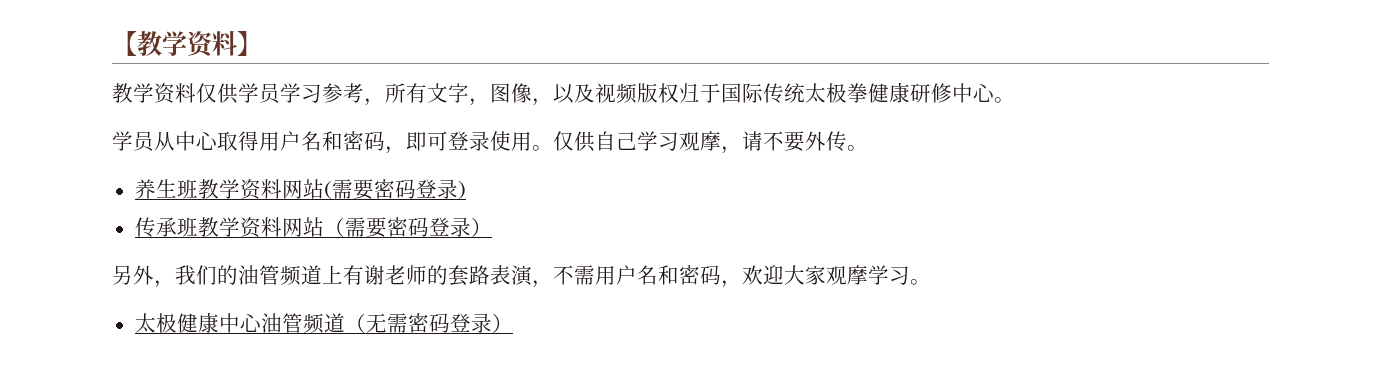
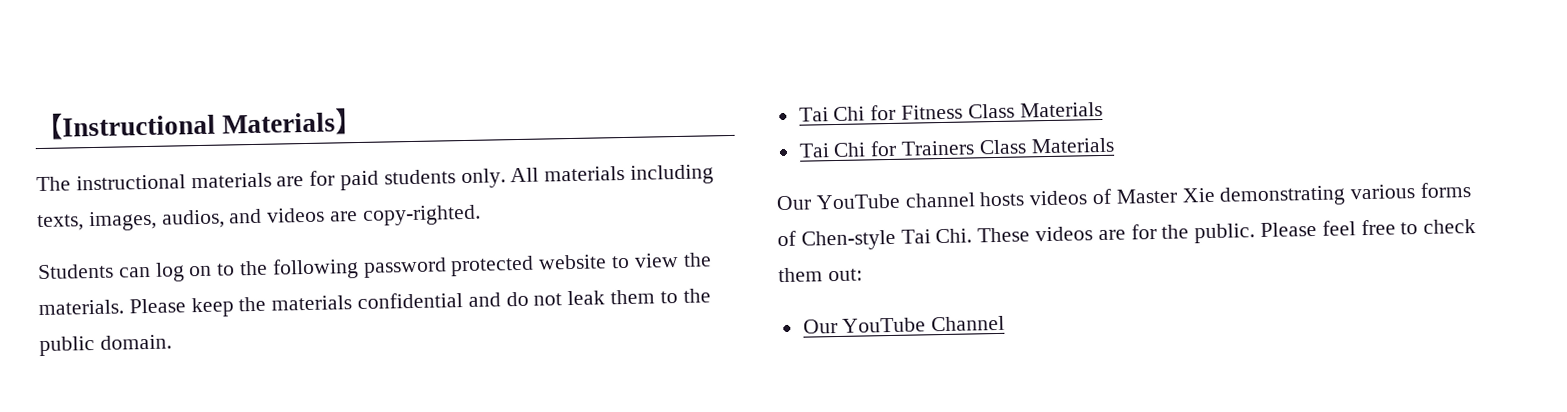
- 【教学资料】
+ 【Instructional Materials】
- 教学资料仅供学员学习参考，所有文字，图像，以及视频版权归于国际传统太极拳健康研修中心。
- 学员从中心取得用户名和密码，即可登录使用。仅供自己学习观摩，请不要外传。
- 养生班教学资料网站(需要密码登录)
- 传承班教学资料网站（需要密码登录）
- 另外，我们的油管频道上有谢老师的套路表演，不需用户名和密码，欢迎大家观摩学习。
- 太极健康中心油管频道（无需密码登录）
+ The instructional materials are for paid students only. All materials including texts, images, audios, and videos are copy-righted.
+ Students can log on to the following password protected website to view the materials. Please keep the materials confidential and do not leak them to the public domain.
+ Tai Chi for Fitness Class Materials
+ Tai Chi for Trainers Class Materials
+ Our YouTube channel hosts videos of Master Xie demonstrating various forms of Chen-style Tai Chi. These videos are for the public. Please feel free to check them out:
+ Our YouTube Channel

